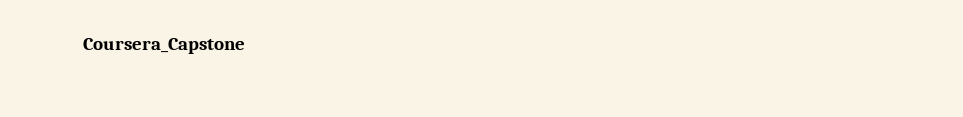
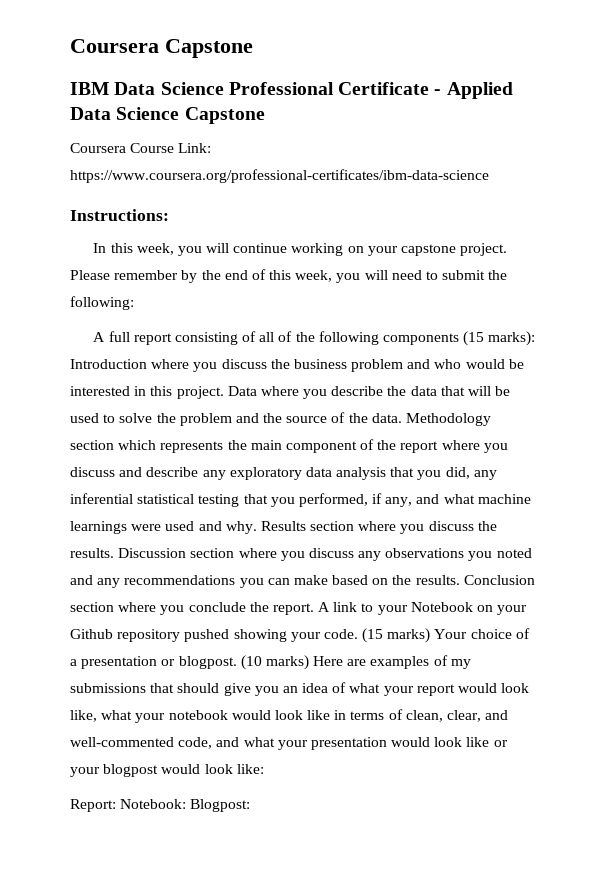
- Coursera_Capstone
+ Coursera Capstone
+ IBM Data Science Professional Certificate - Applied Data Science Capstone
+ Coursera Course Link: https://www.coursera.org/professional-certificates/ibm-data-science
+ Instructions:
+ In this week, you will continue working on your capstone project. Please remember by the end of this week, you will need to submit the following:
+ A full report consisting of all of the following components (15 marks): Introduction where you discuss the business problem and who would be interested in this project. Data where you describe the data that will be used to solve the problem and the source of the data. Methodology section which represents the main component of the report where you discuss and describe any exploratory data analysis that you did, any inferential statistical testing that you performed, if any, and what machine learnings were used and why. Results section where you discuss the results. Discussion section where you discuss any observations you noted and any recommendations you can make based on the results. Conclusion section where you conclude the report. A link to your Notebook on your Github repository pushed showing your code. (15 marks) Your choice of a presentation or blogpost. (10 marks) Here are examples of my submissions that should give you an idea of what your report would look like, what your notebook would look like in terms of clean, clear, and well-commented code, and what your presentation would look like or your blogpost would look like:
+ Report: Notebook: Blogpost:

